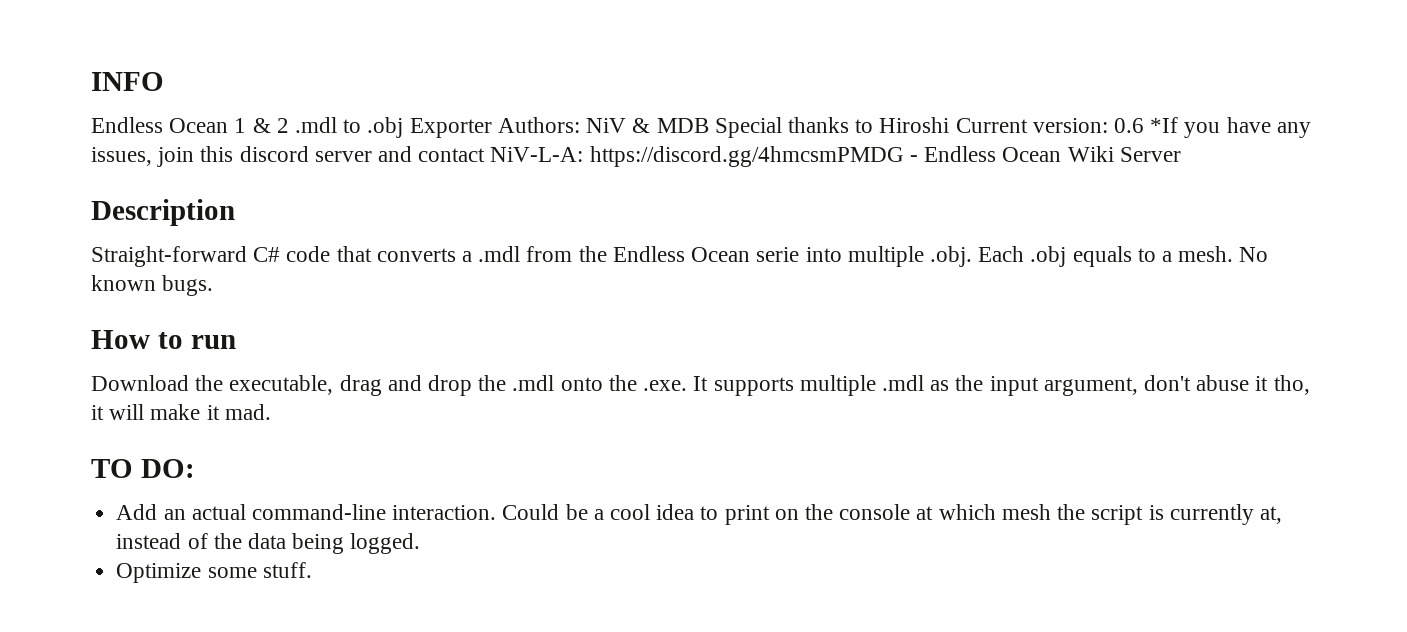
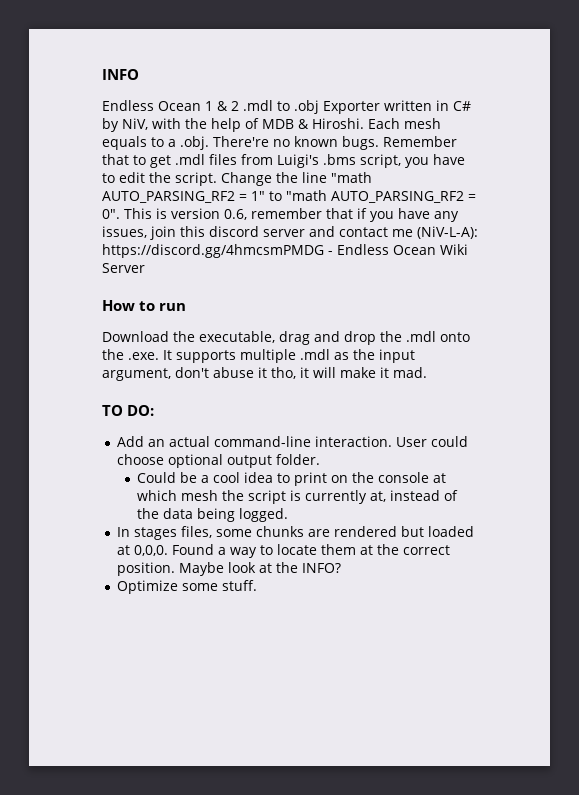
- Endless Ocean 1 & 2 .mdl to .obj Exporter Authors: NiV & MDB Special thanks to Hiroshi Current version: 0.6 *If you have any issues, join this discord server and contact NiV-L-A: https://discord.gg/4hmcsmPMDG - Endless Ocean Wiki Server
+ Endless Ocean 1 & 2 .mdl to .obj Exporter written in C# by NiV, with the help of MDB & Hiroshi. Each mesh equals to a .obj. There're no known bugs. Remember that to get .mdl files from Luigi's .bms script, you have to edit the script. Change the line "math AUTO_PARSING_RF2 = 1" to "math AUTO_PARSING_RF2 = 0". This is version 0.6, remember that if you have any issues, join this discord server and contact me (NiV-L-A): https://discord.gg/4hmcsmPMDG - Endless Ocean Wiki Server
- Description
- Straight-forward C# code that converts a .mdl from the Endless Ocean serie into multiple .obj. Each .obj equals to a mesh. No known bugs.
- Add an actual command-line interaction. Could be a cool idea to print on the console at which mesh the script is currently at, instead of the data being logged.
+ Add an actual command-line interaction. User could choose optional output folder.
+ Could be a cool idea to print on the console at which mesh the script is currently at, instead of the data being logged.
+ In stages files, some chunks are rendered but loaded at 0,0,0. Found a way to locate them at the correct position. Maybe look at the INFO?

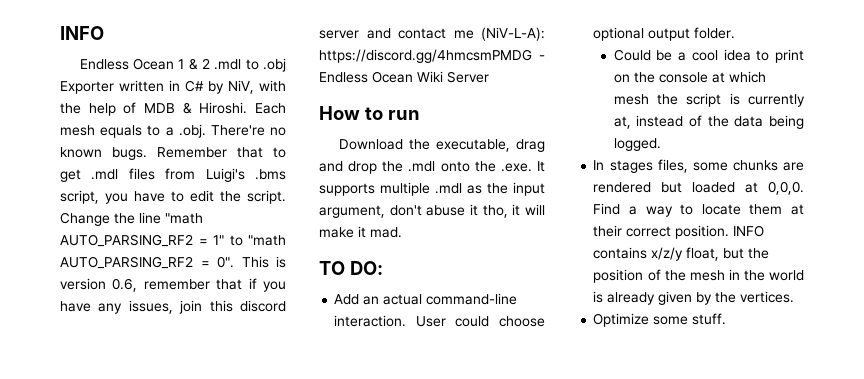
- Found a way to locate them at the correct position.
+ Find a way to locate them at their correct position.
- Maybe look at the INFO?
+ INFO contains x/z/y float, but the position of the mesh in the world is already given by the vertices.

